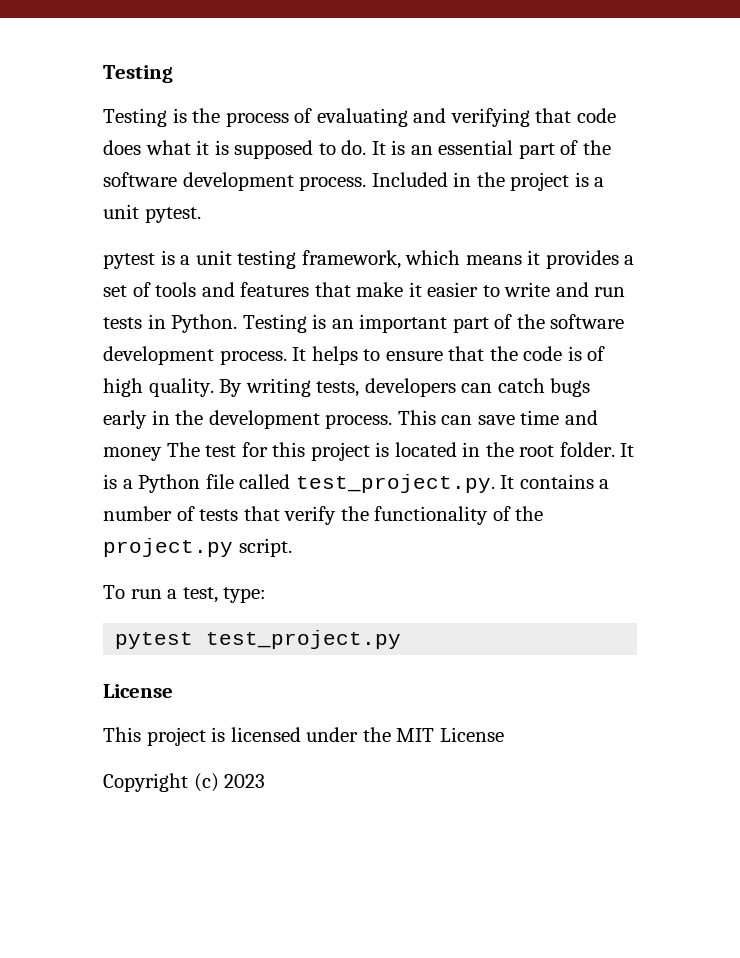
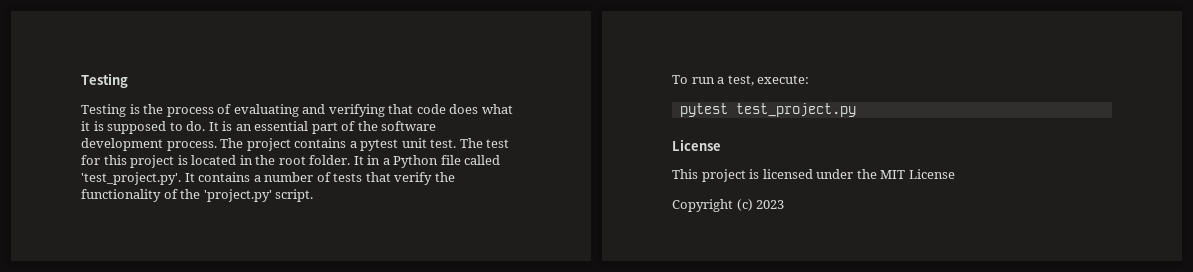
- Included in the project is a unit pytest.
- pytest is a unit testing framework, which means it provides a set of tools and features that make it easier to write and run tests in Python. Testing is an important part of the software development process. It helps to ensure that the code is of high quality. By writing tests, developers can catch bugs early in the development process. This can save time and money The test for this project is located in the root folder.
+ The project contains a pytest unit test. The test for this project is located in the root folder.
- It is a Python file called test_project.py. It contains a number of tests that verify the functionality of the project.py script.
+ It in a Python file called 'test_project.py'. It contains a number of tests that verify the functionality of the 'project.py' script.
- To run a test, type:
+ To run a test, execute:

